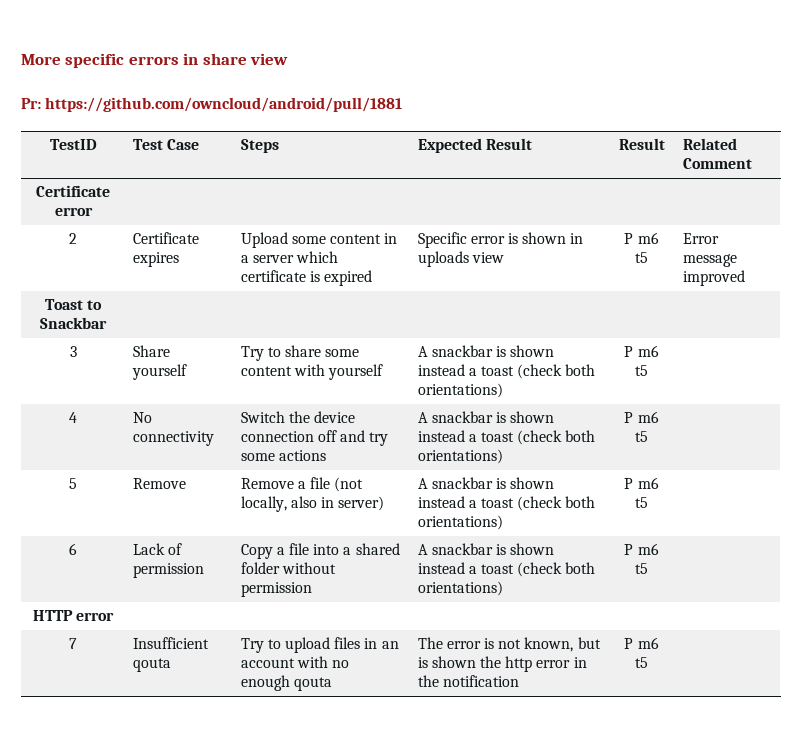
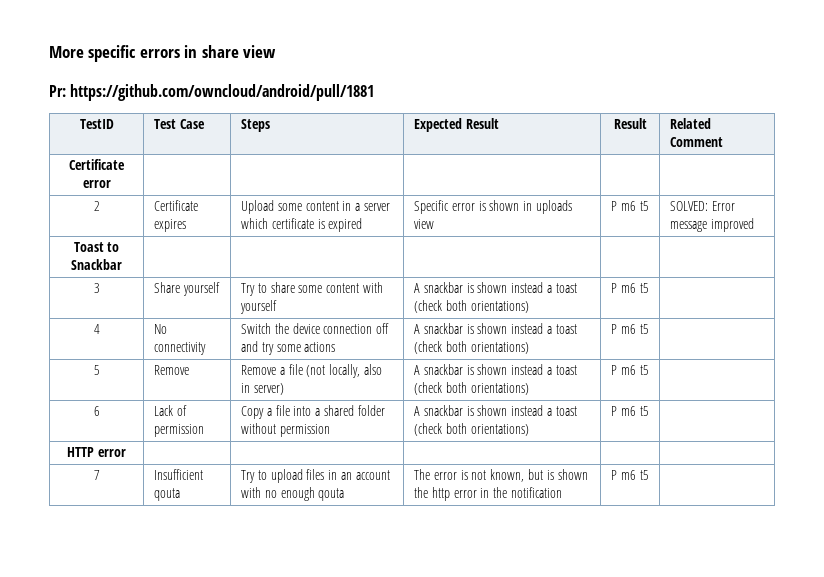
- 2 | Certificate expires | Upload some content in a server which certificate is expired | Specific error is shown in uploads view | P m6 t5 | Error message improved
+ 2 | Certificate expires | Upload some content in a server which certificate is expired | Specific error is shown in uploads view | P m6 t5 | SOLVED: Error message improved

